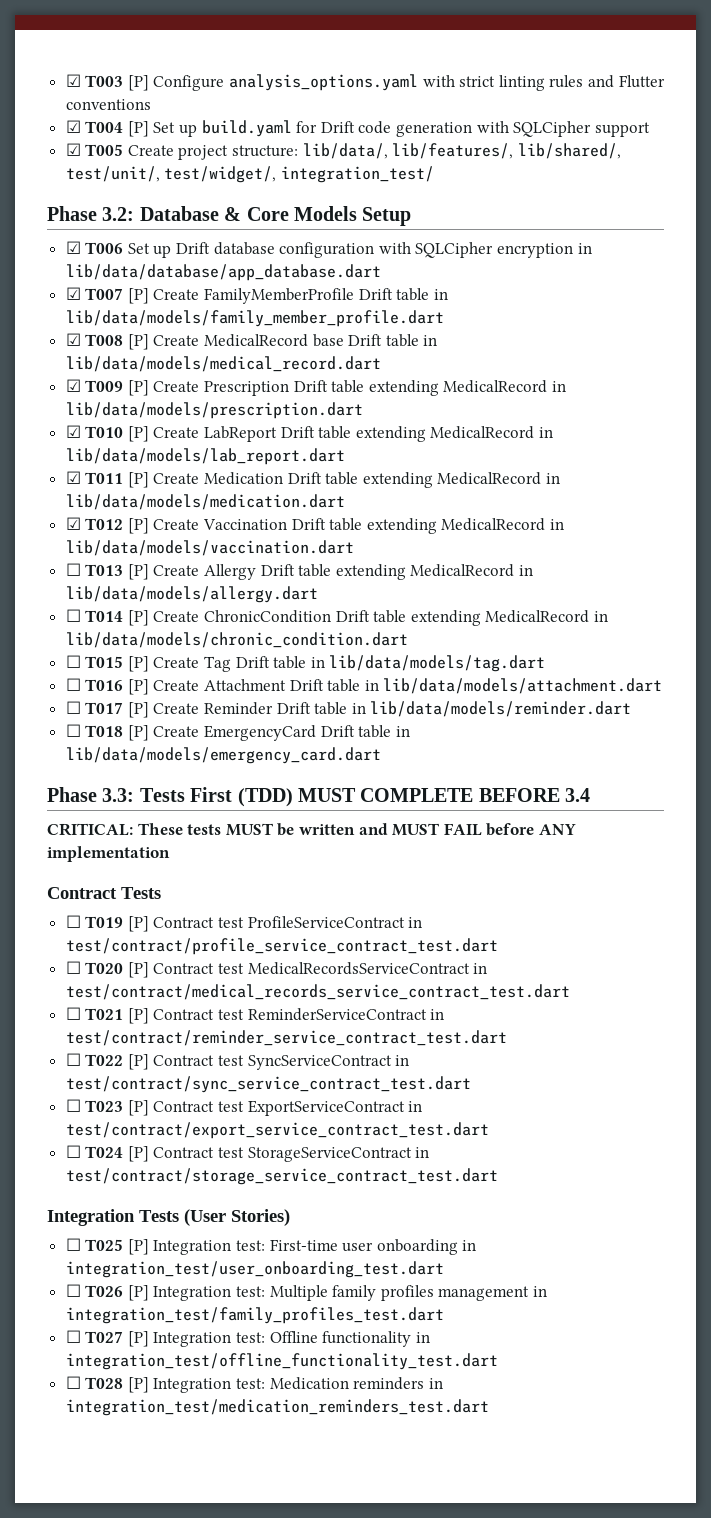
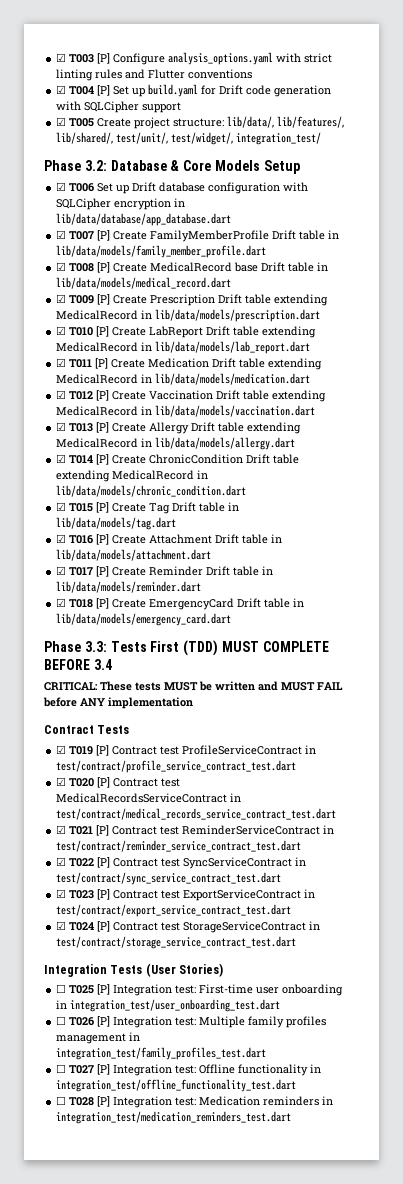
- ☐ T013 [P] Create Allergy Drift table extending MedicalRecord in lib/data/models/allergy.dart
+ ☑ T013 [P] Create Allergy Drift table extending MedicalRecord in lib/data/models/allergy.dart
- ☐ T014 [P] Create ChronicCondition Drift table extending MedicalRecord in lib/data/models/chronic_condition.dart
+ ☑ T014 [P] Create ChronicCondition Drift table extending MedicalRecord in lib/data/models/chronic_condition.dart
- ☐ T015 [P] Create Tag Drift table in lib/data/models/tag.dart
+ ☑ T015 [P] Create Tag Drift table in lib/data/models/tag.dart
- ☐ T016 [P] Create Attachment Drift table in lib/data/models/attachment.dart
+ ☑ T016 [P] Create Attachment Drift table in lib/data/models/attachment.dart
- ☐ T017 [P] Create Reminder Drift table in lib/data/models/reminder.dart
+ ☑ T017 [P] Create Reminder Drift table in lib/data/models/reminder.dart
- ☐ T018 [P] Create EmergencyCard Drift table in lib/data/models/emergency_card.dart
+ ☑ T018 [P] Create EmergencyCard Drift table in lib/data/models/emergency_card.dart
- ☐ T019 [P] Contract test ProfileServiceContract in test/contract/profile_service_contract_test.dart
+ ☑ T019 [P] Contract test ProfileServiceContract in test/contract/profile_service_contract_test.dart
- ☐ T020 [P] Contract test MedicalRecordsServiceContract in test/contract/medical_records_service_contract_test.dart
+ ☑ T020 [P] Contract test MedicalRecordsServiceContract in test/contract/medical_records_service_contract_test.dart
- ☐ T021 [P] Contract test ReminderServiceContract in test/contract/reminder_service_contract_test.dart
+ ☑ T021 [P] Contract test ReminderServiceContract in test/contract/reminder_service_contract_test.dart
- ☐ T022 [P] Contract test SyncServiceContract in test/contract/sync_service_contract_test.dart
+ ☑ T022 [P] Contract test SyncServiceContract in test/contract/sync_service_contract_test.dart
- ☐ T023 [P] Contract test ExportServiceContract in test/contract/export_service_contract_test.dart
+ ☑ T023 [P] Contract test ExportServiceContract in test/contract/export_service_contract_test.dart
- ☐ T024 [P] Contract test StorageServiceContract in test/contract/storage_service_contract_test.dart
+ ☑ T024 [P] Contract test StorageServiceContract in test/contract/storage_service_contract_test.dart

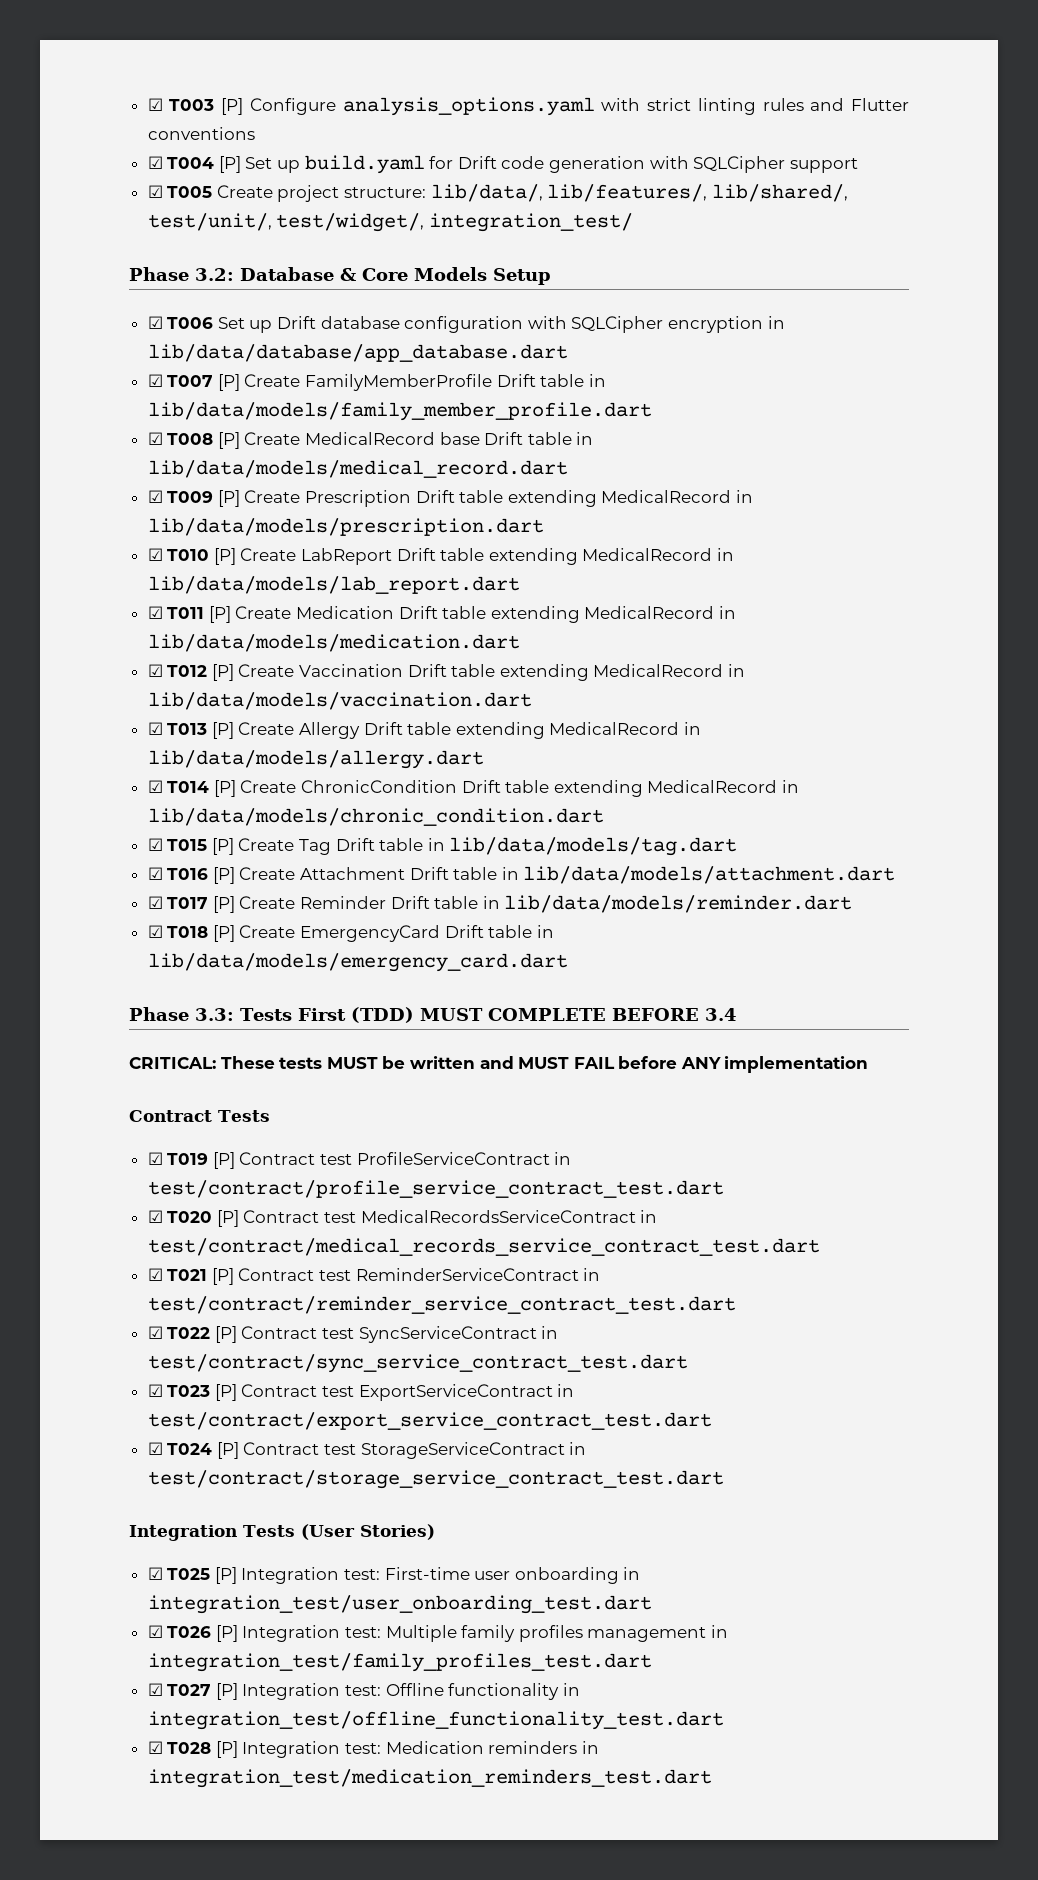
- ☐ T025 [P] Integration test: First-time user onboarding in integration_test/user_onboarding_test.dart
+ ☑ T025 [P] Integration test: First-time user onboarding in integration_test/user_onboarding_test.dart
- ☐ T026 [P] Integration test: Multiple family profiles management in integration_test/family_profiles_test.dart
+ ☑ T026 [P] Integration test: Multiple family profiles management in integration_test/family_profiles_test.dart
- ☐ T027 [P] Integration test: Offline functionality in integration_test/offline_functionality_test.dart
+ ☑ T027 [P] Integration test: Offline functionality in integration_test/offline_functionality_test.dart
- ☐ T028 [P] Integration test: Medication reminders in integration_test/medication_reminders_test.dart
+ ☑ T028 [P] Integration test: Medication reminders in integration_test/medication_reminders_test.dart

